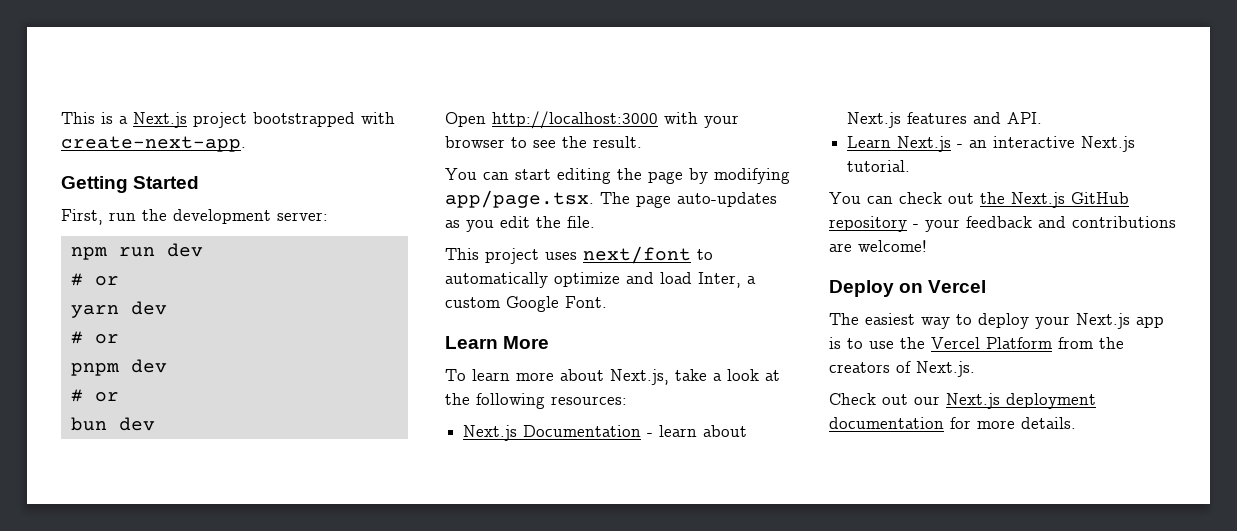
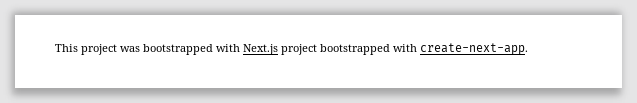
- This is a Next.js project bootstrapped with create-next-app.
+ This project was bootstrapped with Next.js project bootstrapped with create-next-app.
- Getting Started
- First, run the development server:
- npm run dev
- # or
- yarn dev
- # or
- pnpm dev
- # or
- bun dev
- Open http://localhost:3000 with your browser to see the result.
- You can start editing the page by modifying app/page.tsx. The page auto-updates as you edit the file.
- This project uses next/font to automatically optimize and load Inter, a custom Google Font.
- Learn More
- To learn more about Next.js, take a look at the following resources:
- Next.js Documentation - learn about Next.js features and API.
- Learn Next.js - an interactive Next.js tutorial.
- You can check out the Next.js GitHub repository - your feedback and contributions are welcome!
- Deploy on Vercel
- The easiest way to deploy your Next.js app is to use the Vercel Platform from the creators of Next.js.
- Check out our Next.js deployment documentation for more details.

